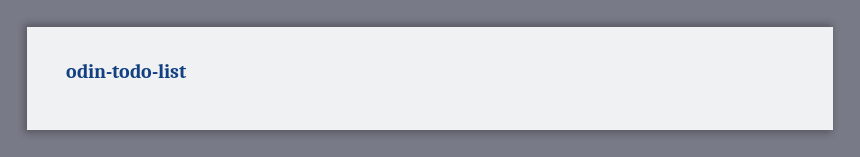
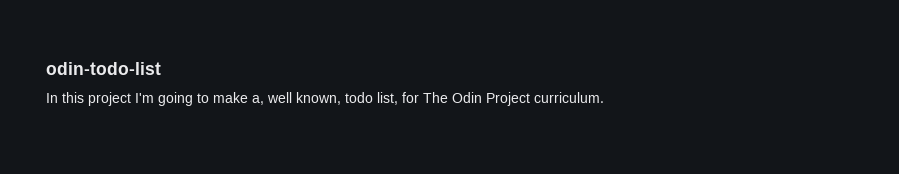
+ In this project I'm going to make a, well known, todo list, for The Odin Project curriculum.

